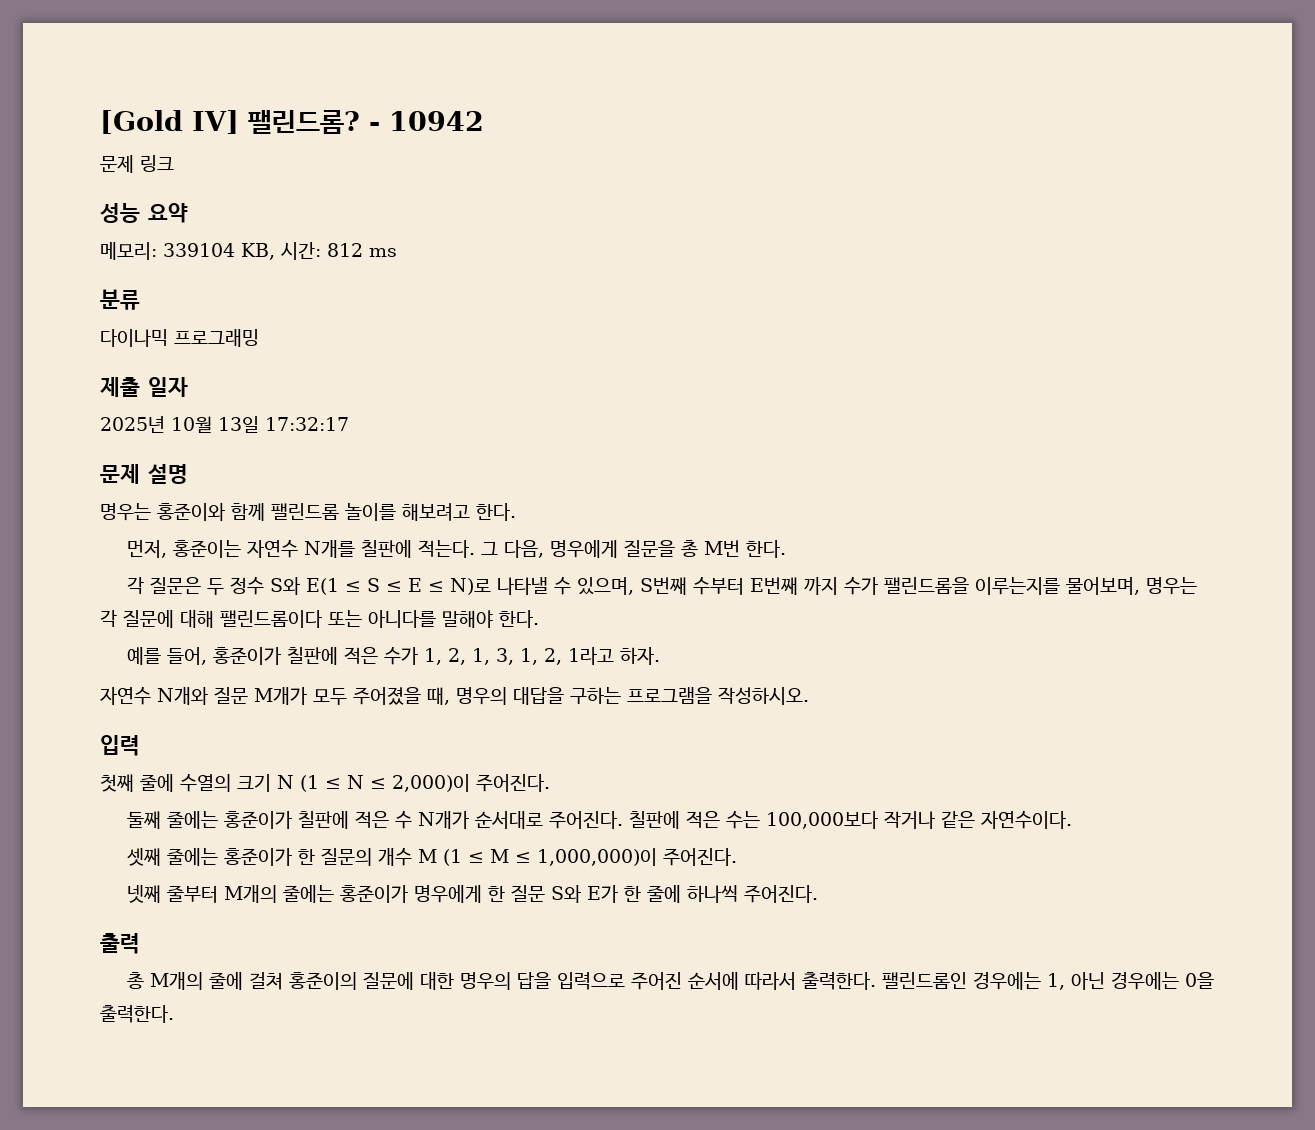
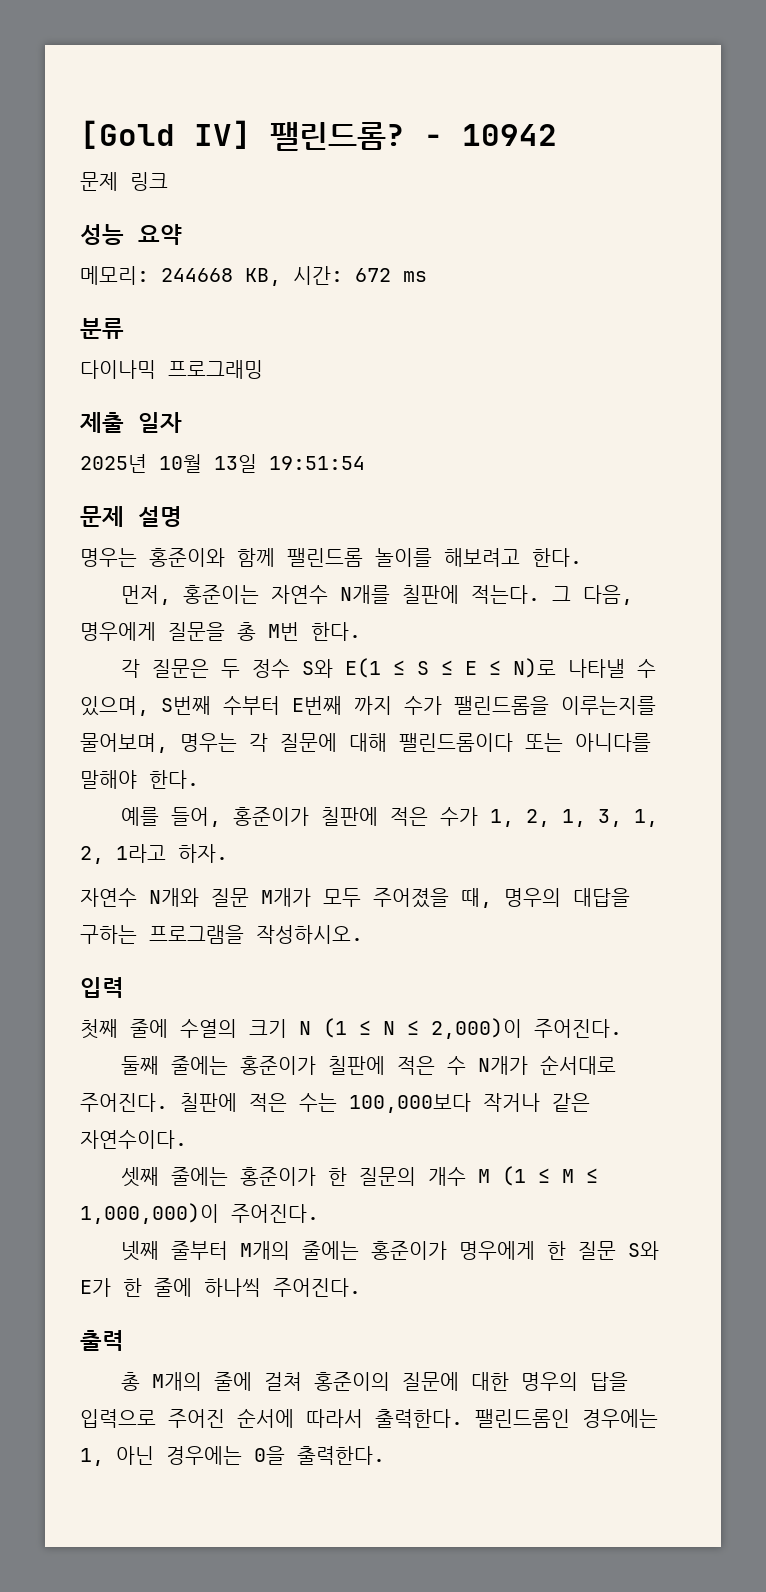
- 메모리: 339104 KB, 시간: 812 ms
+ 메모리: 244668 KB, 시간: 672 ms
- 2025년 10월 13일 17:32:17
+ 2025년 10월 13일 19:51:54

